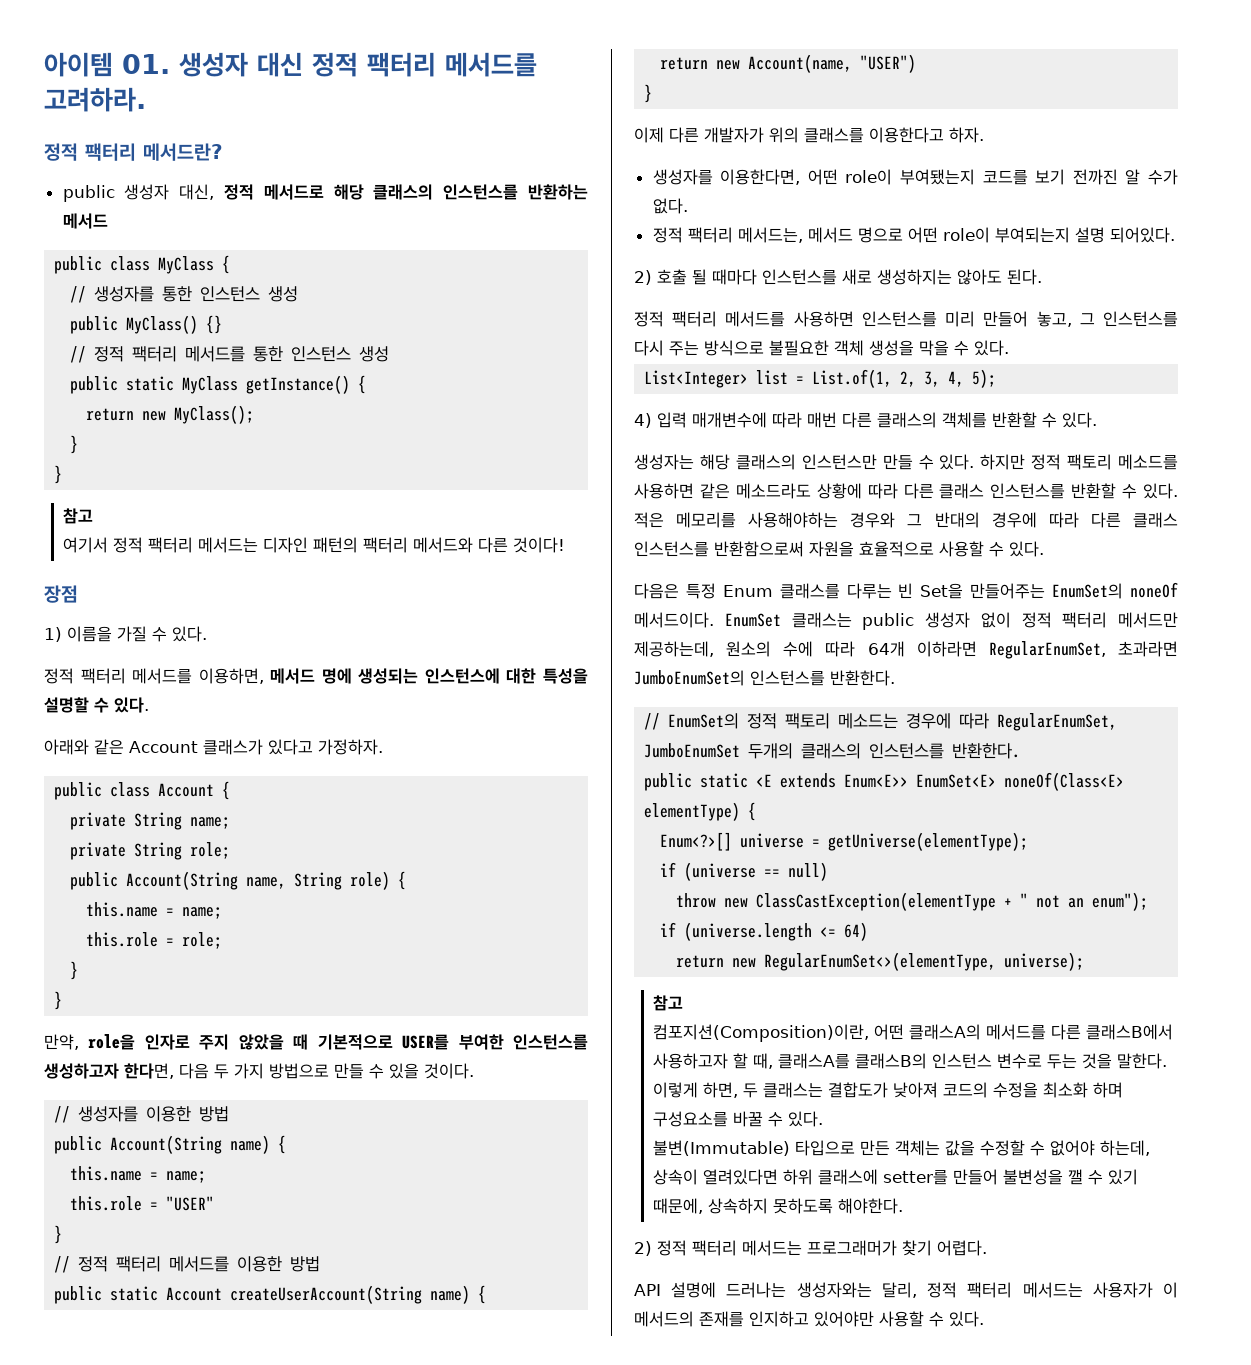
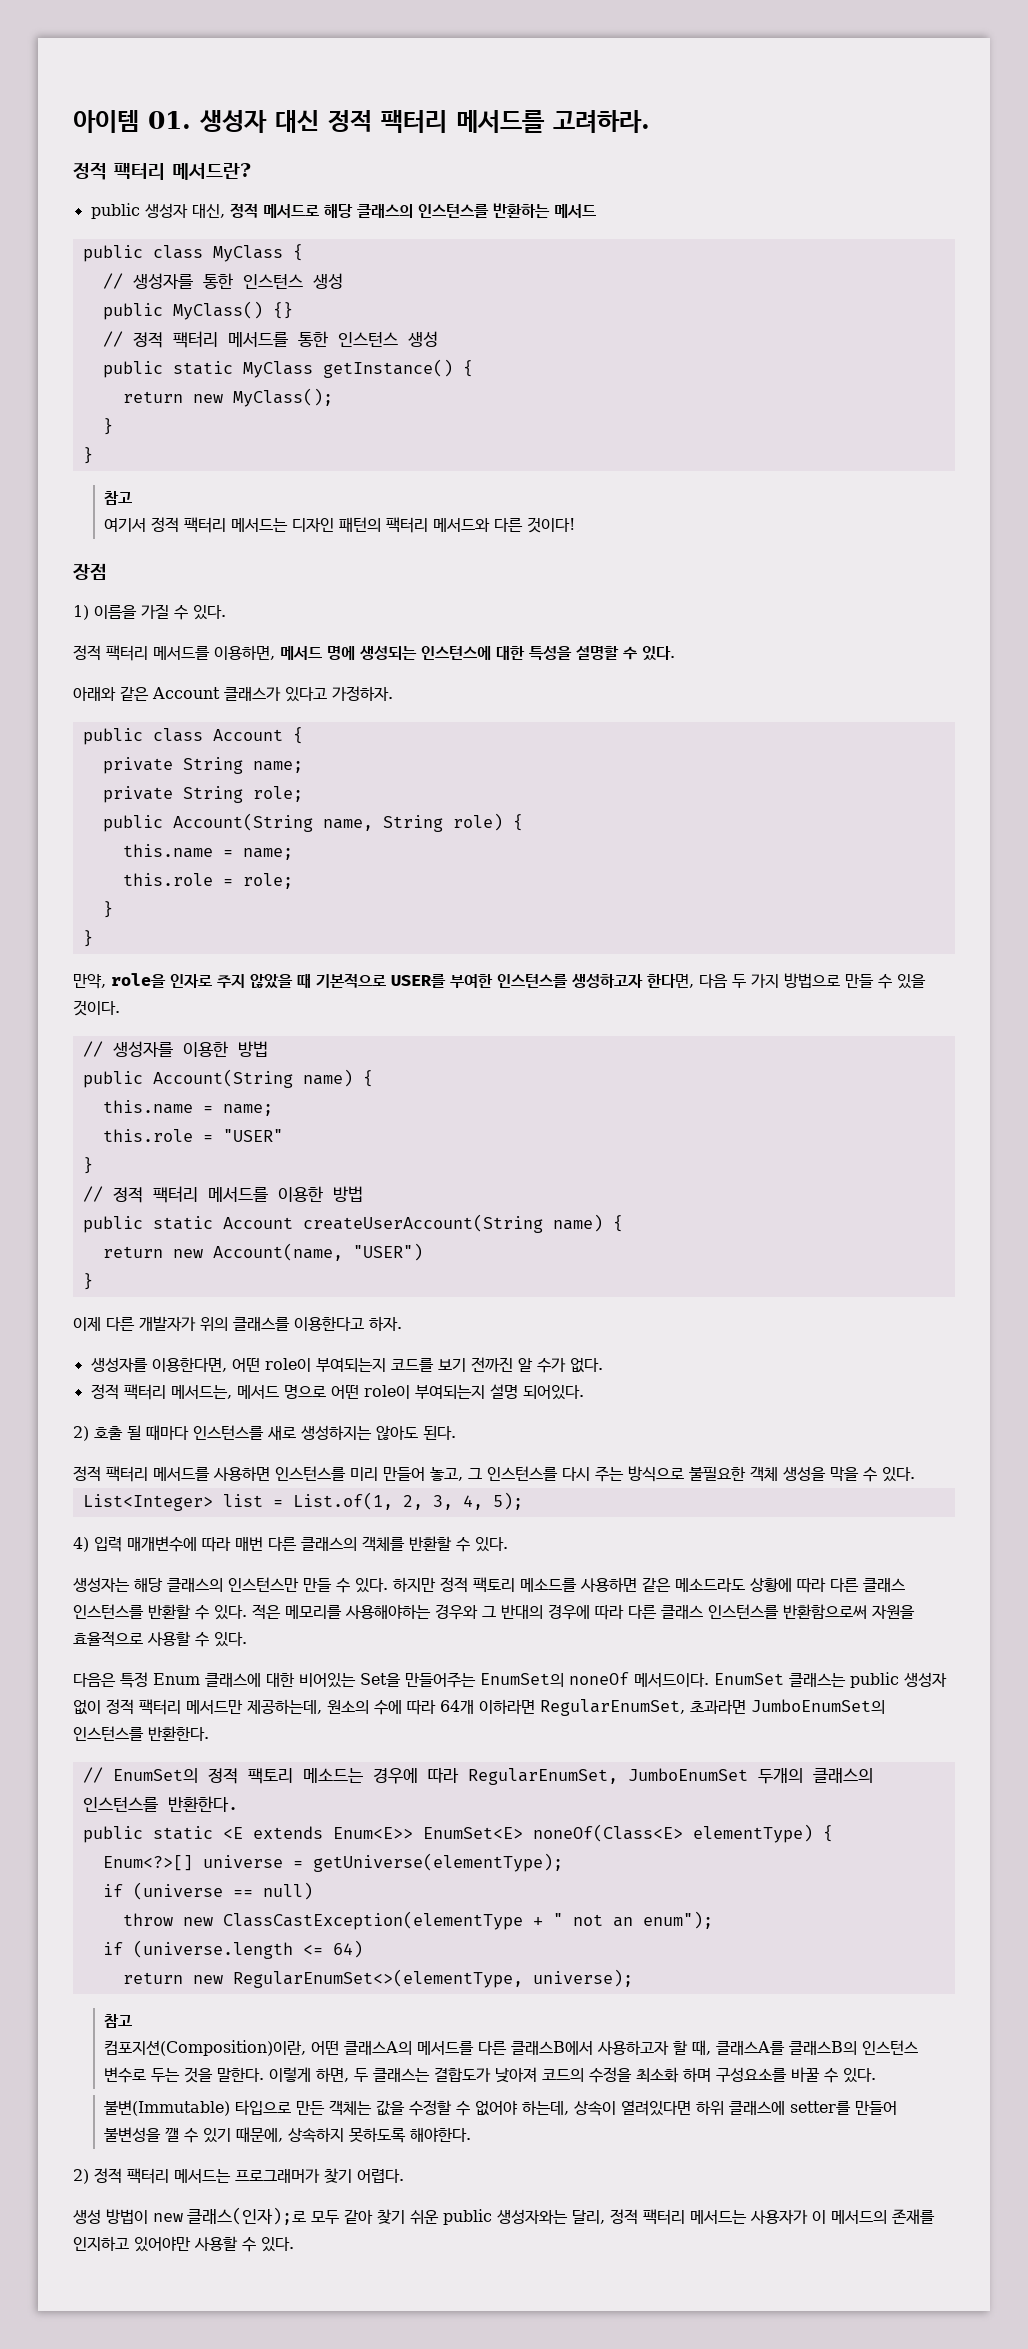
- 생성자를 이용한다면, 어떤 role이 부여됐는지 코드를 보기 전까진 알 수가 없다.
+ 생성자를 이용한다면, 어떤 role이 부여되는지 코드를 보기 전까진 알 수가 없다.
- 다음은 특정 Enum 클래스를 다루는 빈 Set을 만들어주는 EnumSet의 noneOf 메서드이다.
+ 다음은 특정 Enum 클래스에 대한 비어있는 Set을 만들어주는 EnumSet의 noneOf 메서드이다.
- API 설명에 드러나는 생성자와는 달리, 정적 팩터리 메서드는 사용자가 이 메서드의 존재를 인지하고 있어야만 사용할 수 있다.
+ 생성 방법이 new 클래스(인자);로 모두 같아 찾기 쉬운 public 생성자와는 달리, 정적 팩터리 메서드는 사용자가 이 메서드의 존재를 인지하고 있어야만 사용할 수 있다.

